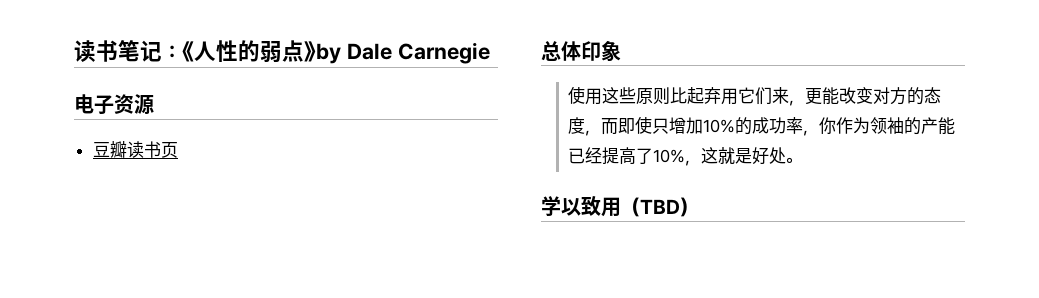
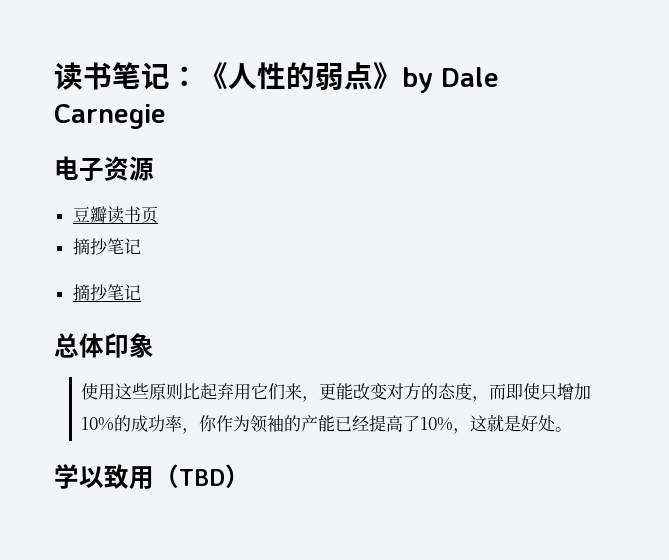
  豆瓣读书页
+ 摘抄笔记
+ 摘抄笔记

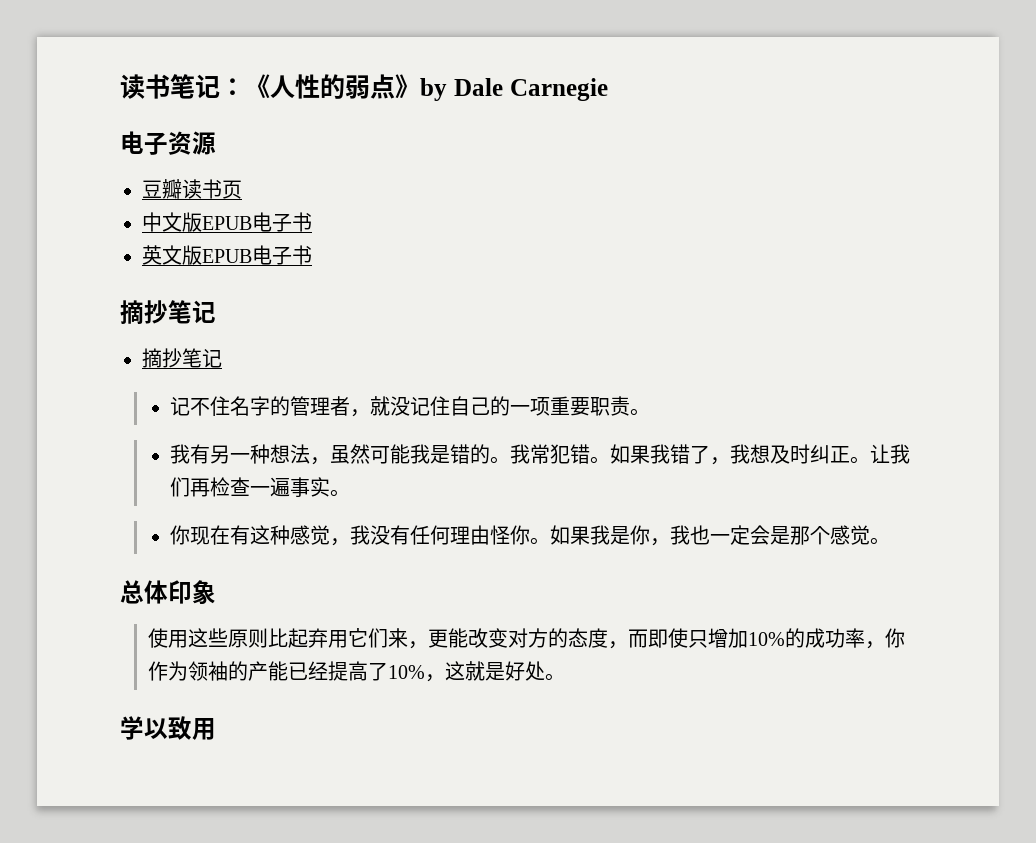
  豆瓣读书页
+ 中文版EPUB电子书
+ 英文版EPUB电子书
  摘抄笔记
  摘抄笔记
+ 记不住名字的管理者，就没记住自己的一项重要职责。
+ 我有另一种想法，虽然可能我是错的。我常犯错。如果我错了，我想及时纠正。让我们再检查一遍事实。
+ 你现在有这种感觉，我没有任何理由怪你。如果我是你，我也一定会是那个感觉。
- 学以致用（TBD）
+ 学以致用

